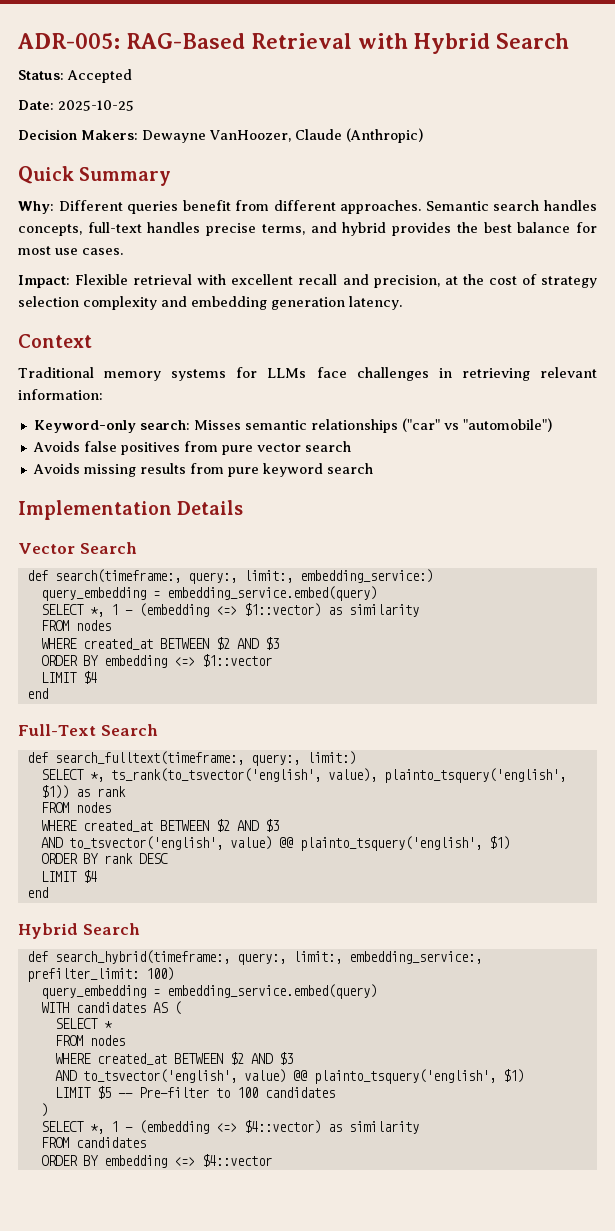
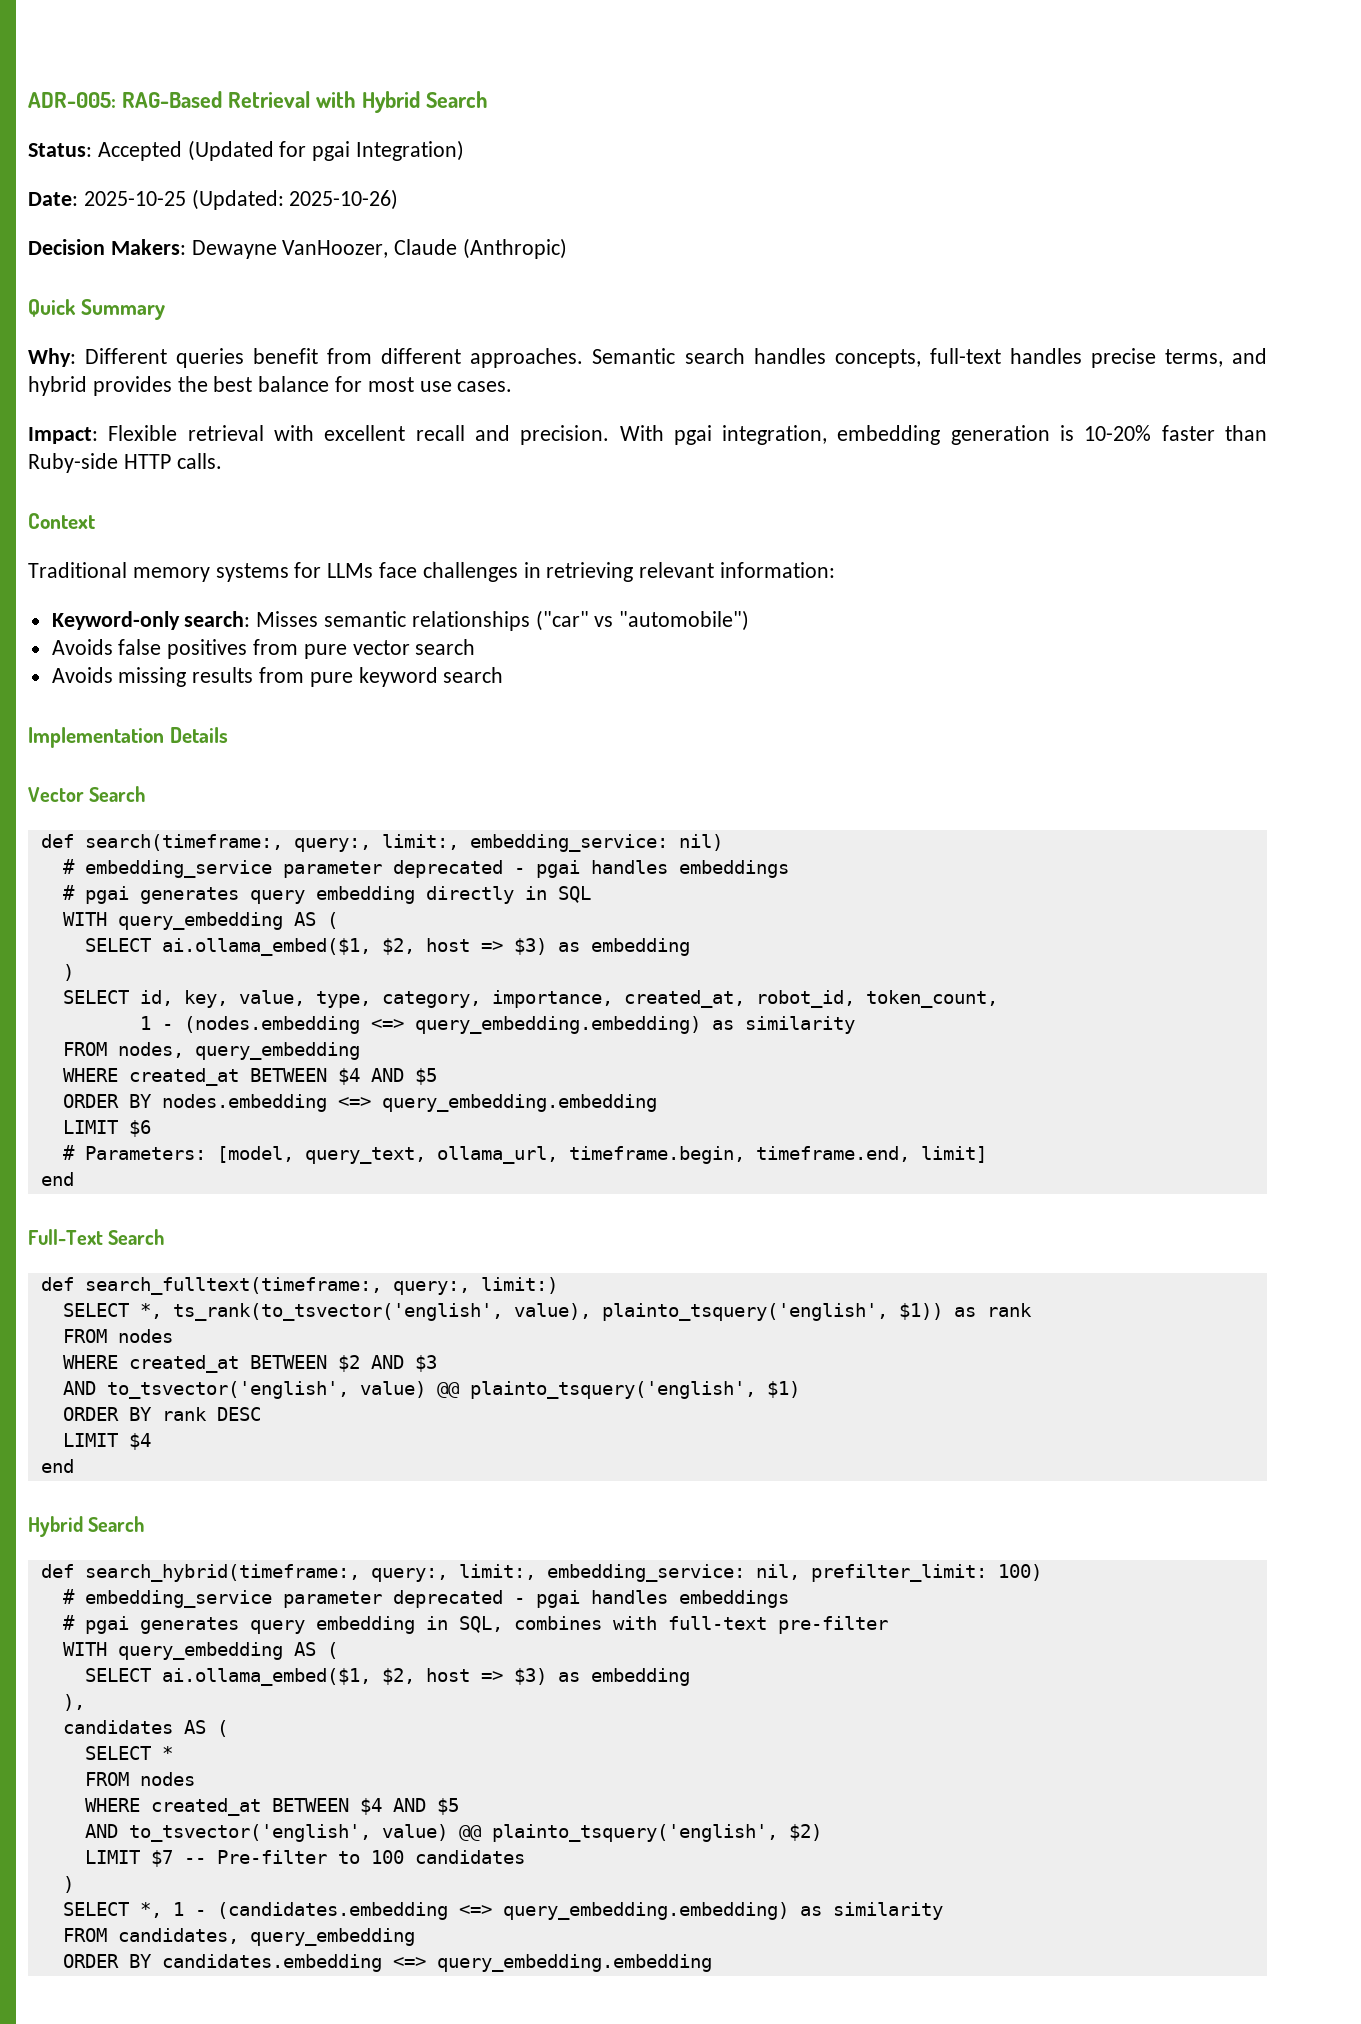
- Status: Accepted
+ Status: Accepted (Updated for pgai Integration)
- Date: 2025-10-25
+ Date: 2025-10-25 (Updated: 2025-10-26)
- Impact: Flexible retrieval with excellent recall and precision, at the cost of strategy selection complexity and embedding generation latency.
+ Impact: Flexible retrieval with excellent recall and precision. With pgai integration, embedding generation is 10-20% faster than Ruby-side HTTP calls.
- def search(timeframe:, query:, limit:, embedding_service:)
- query_embedding = embedding_service.embed(query)
- SELECT *, 1 - (embedding <=> $1::vector) as similarity
- FROM nodes
- WHERE created_at BETWEEN $2 AND $3
- ORDER BY embedding <=> $1::vector
- LIMIT $4
+ def search(timeframe:, query:, limit:, embedding_service: nil)
+ # embedding_service parameter deprecated - pgai handles embeddings
+ # pgai generates query embedding directly in SQL
+ WITH query_embedding AS (
+ SELECT ai.ollama_embed($1, $2, host => $3) as embedding
+ )
+ SELECT id, key, value, type, category, importance, created_at, robot_id, token_count,
+ 1 - (nodes.embedding <=> query_embedding.embedding) as similarity
+ FROM nodes, query_embedding
+ WHERE created_at BETWEEN $4 AND $5
+ ORDER BY nodes.embedding <=> query_embedding.embedding
+ LIMIT $6
+ # Parameters: [model, query_text, ollama_url, timeframe.begin, timeframe.end, limit]
- def search_hybrid(timeframe:, query:, limit:, embedding_service:, prefilter_limit: 100)
- query_embedding = embedding_service.embed(query)
- WITH candidates AS (
+ def search_hybrid(timeframe:, query:, limit:, embedding_service: nil, prefilter_limit: 100)
+ # embedding_service parameter deprecated - pgai handles embeddings
+ # pgai generates query embedding in SQL, combines with full-text pre-filter
+ WITH query_embedding AS (
+ SELECT ai.ollama_embed($1, $2, host => $3) as embedding
+ ),
+ candidates AS (
  SELECT *
  FROM nodes
- WHERE created_at BETWEEN $2 AND $3
- AND to_tsvector('english', value) @@ plainto_tsquery('english', $1)
- LIMIT $5 -- Pre-filter to 100 candidates
+ WHERE created_at BETWEEN $4 AND $5
+ AND to_tsvector('english', value) @@ plainto_tsquery('english', $2)
+ LIMIT $7 -- Pre-filter to 100 candidates
- SELECT *, 1 - (embedding <=> $4::vector) as similarity
- FROM candidates
- ORDER BY embedding <=> $4::vector
+ SELECT *, 1 - (candidates.embedding <=> query_embedding.embedding) as similarity
+ FROM candidates, query_embedding
+ ORDER BY candidates.embedding <=> query_embedding.embedding

